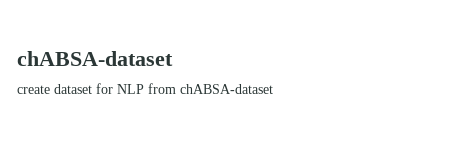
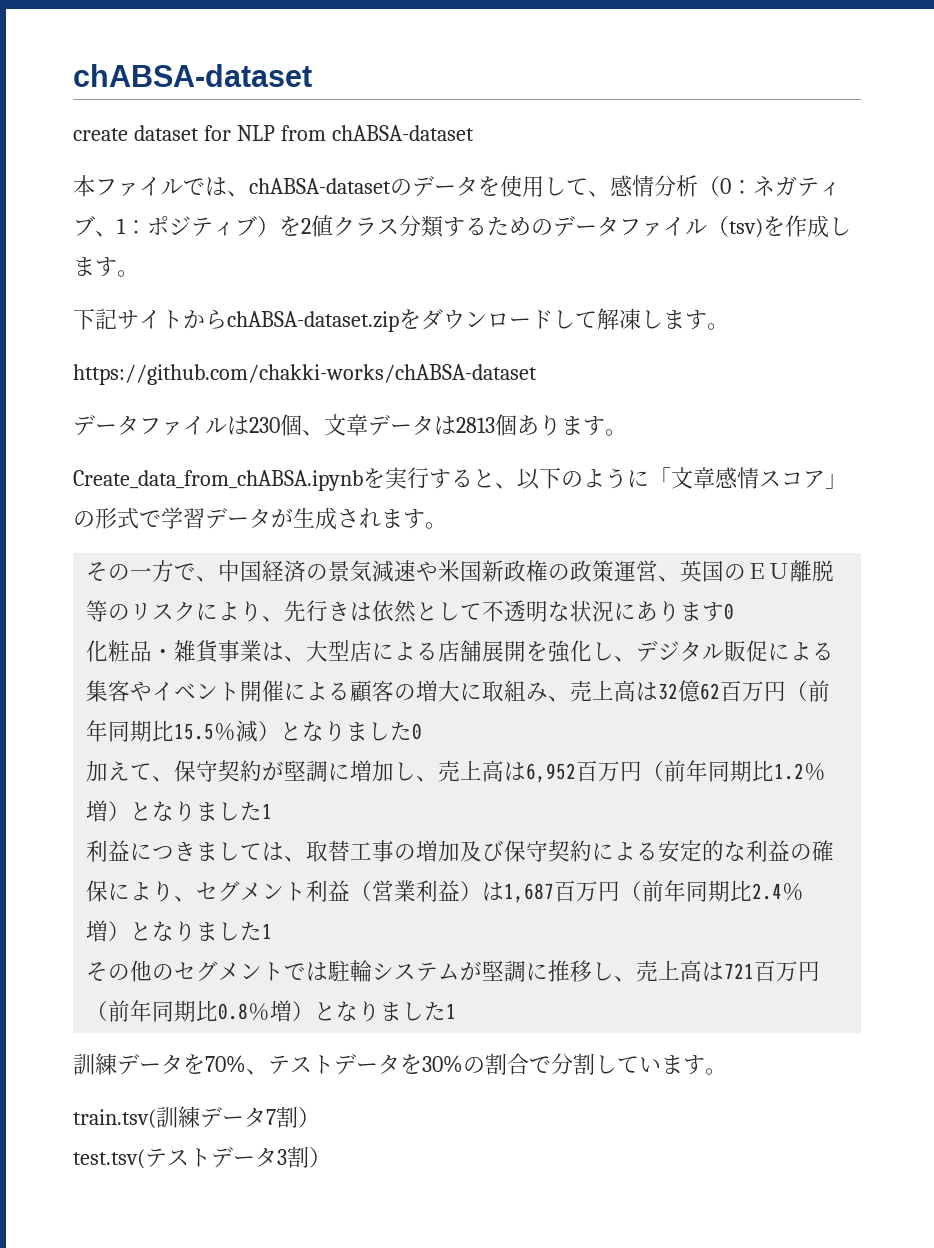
+ 本ファイルでは、chABSA-datasetのデータを使用して、感情分析（0：ネガティブ、1：ポジティブ）を2値クラス分類するためのデータファイル（tsv)を作成します。
+ 下記サイトからchABSA-dataset.zipをダウンロードして解凍します。
+ https://github.com/chakki-works/chABSA-dataset
+ データファイルは230個、文章データは2813個あります。
+ Create_data_from_chABSA.ipynbを実行すると、以下のように「文章感情スコア」の形式で学習データが生成されます。
+ その一方で、中国経済の景気減速や米国新政権の政策運営、英国のＥＵ離脱等のリスクにより、先行きは依然として不透明な状況にあります0
+ 化粧品・雑貨事業は、大型店による店舗展開を強化し、デジタル販促による集客やイベント開催による顧客の増大に取組み、売上高は32億62百万円（前年同期比15.5％減）となりました0
+ 加えて、保守契約が堅調に増加し、売上高は6,952百万円（前年同期比1.2％増）となりました1
+ 利益につきましては、取替工事の増加及び保守契約による安定的な利益の確保により、セグメント利益（営業利益）は1,687百万円（前年同期比2.4％増）となりました1
+ その他のセグメントでは駐輪システムが堅調に推移し、売上高は721百万円（前年同期比0.8％増）となりました1
+ 訓練データを70%、テストデータを30%の割合で分割しています。
+ train.tsv(訓練データ7割）
+ test.tsv(テストデータ3割）

